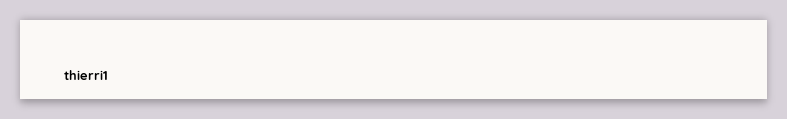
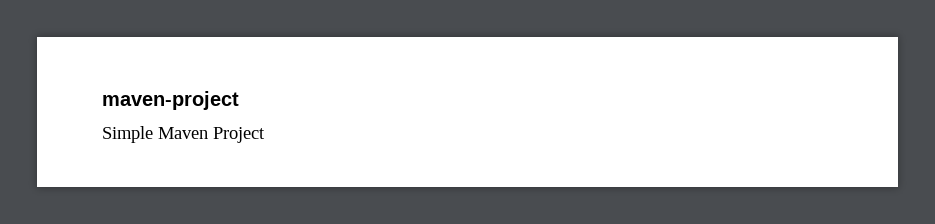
- thierri1
+ maven-project
+ Simple Maven Project

